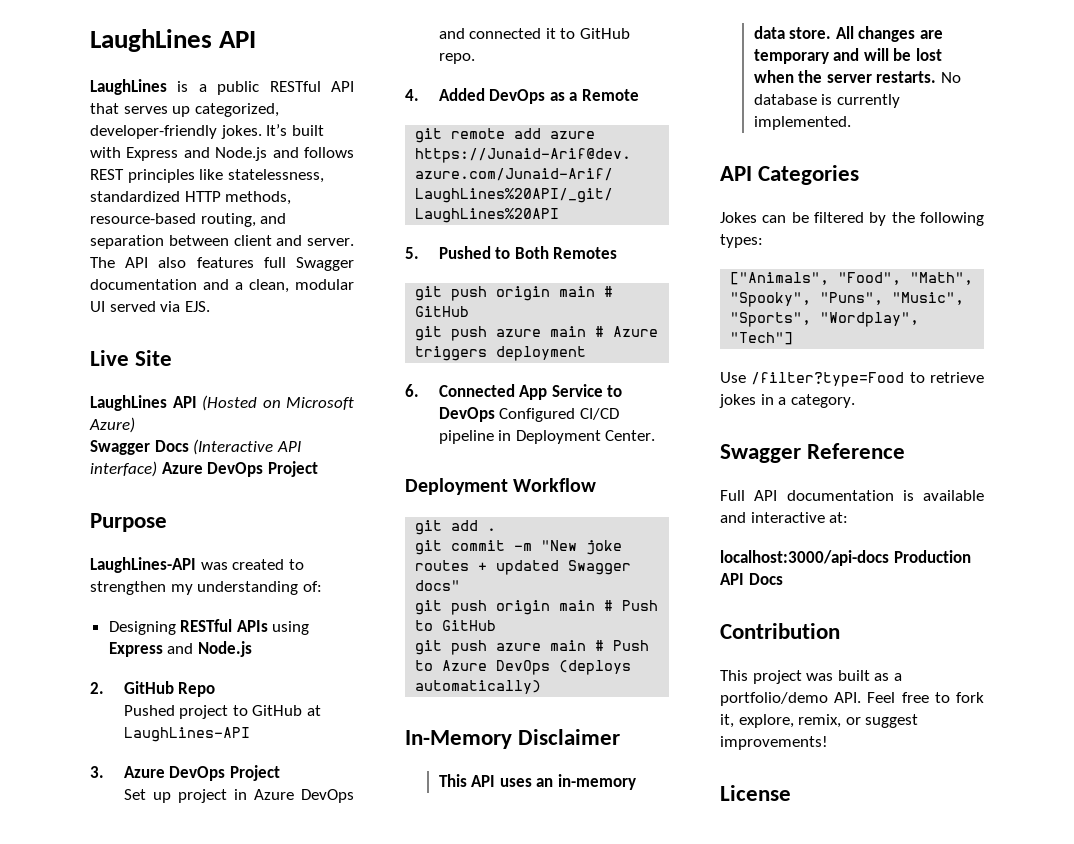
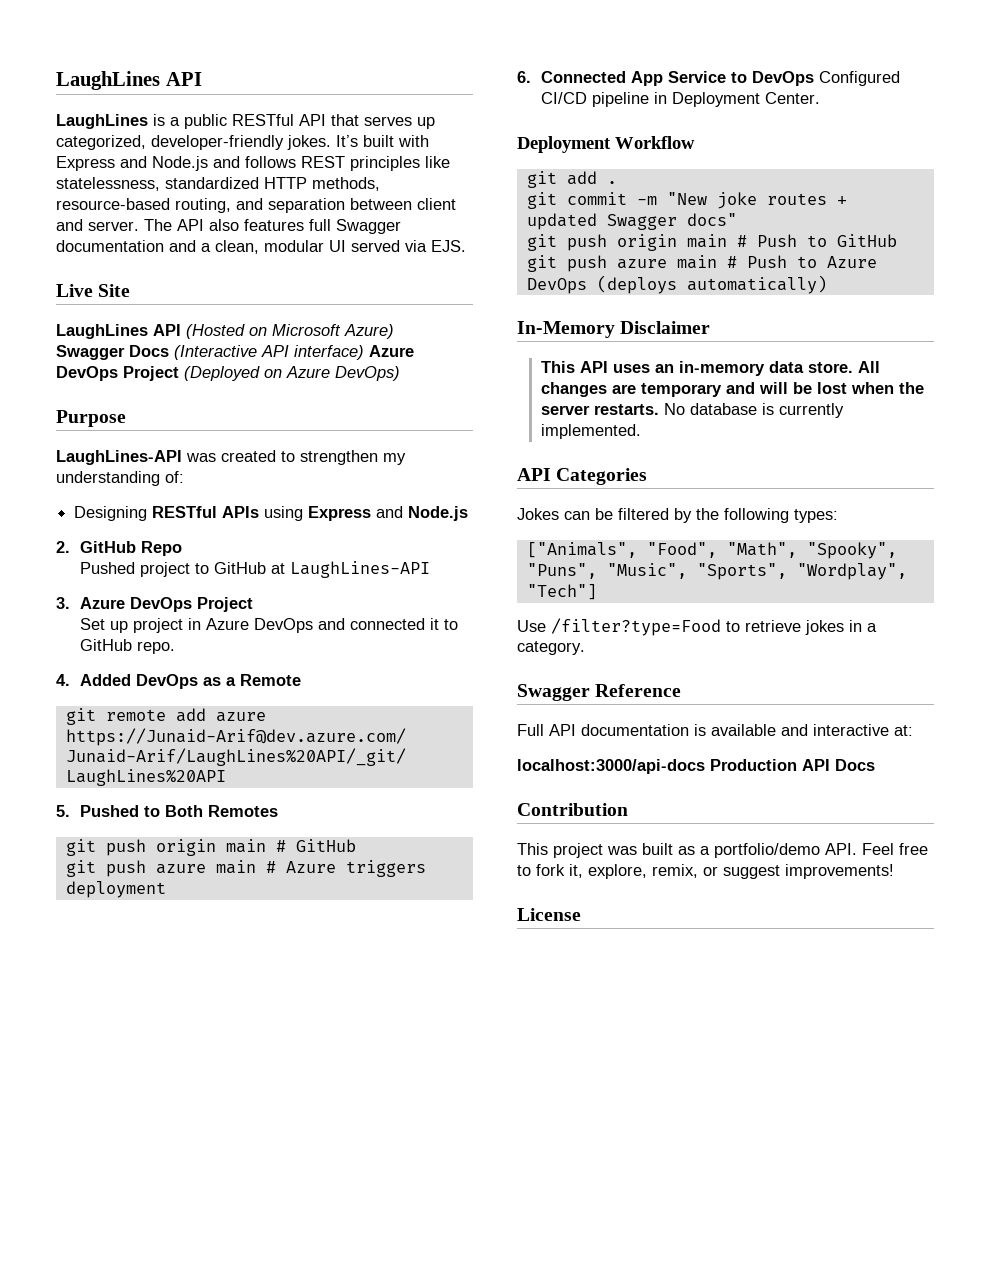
- Swagger Docs (Interactive API interface) Azure DevOps Project
+ Swagger Docs (Interactive API interface) Azure DevOps Project (Deployed on Azure DevOps)

